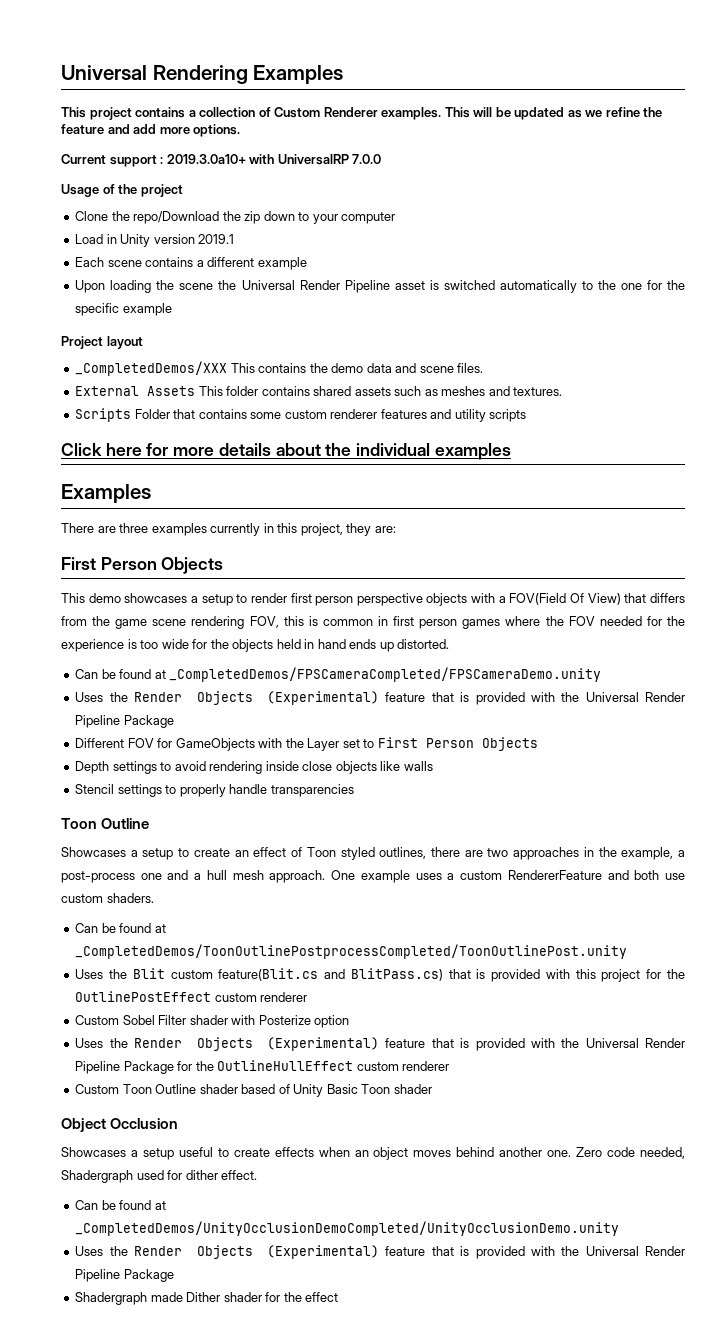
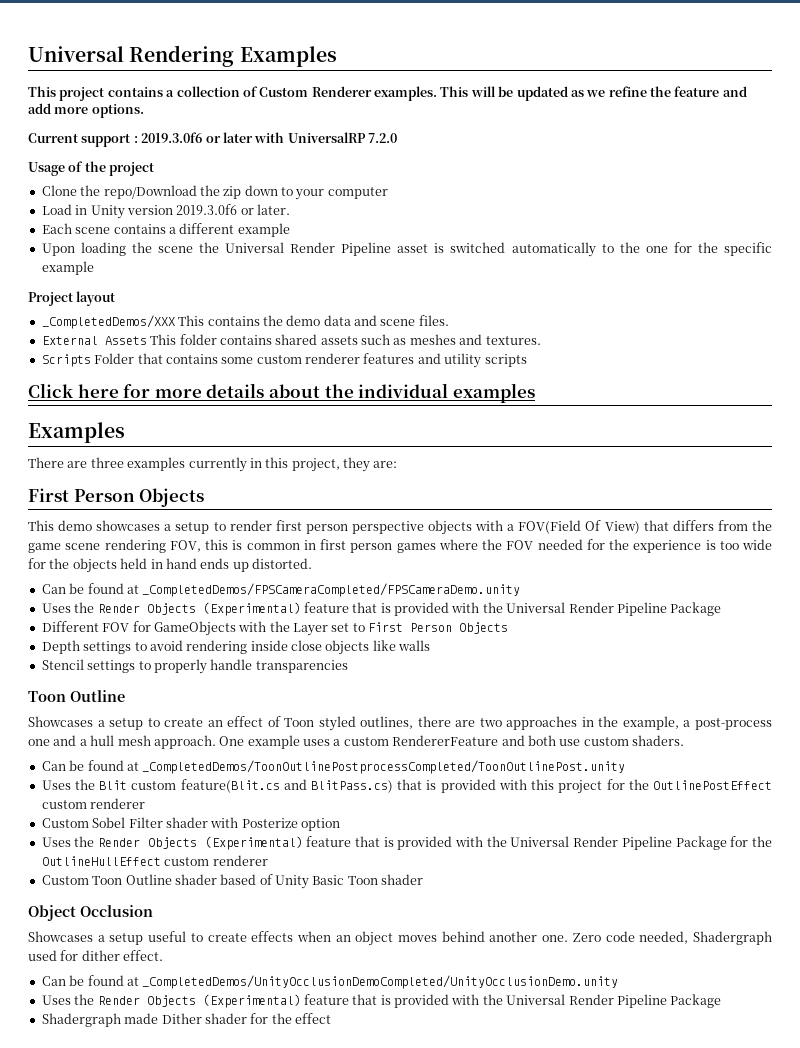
- Current support : 2019.3.0a10+ with UniversalRP 7.0.0
+ Current support : 2019.3.0f6 or later with UniversalRP 7.2.0
- Load in Unity version 2019.1
+ Load in Unity version 2019.3.0f6 or later.

